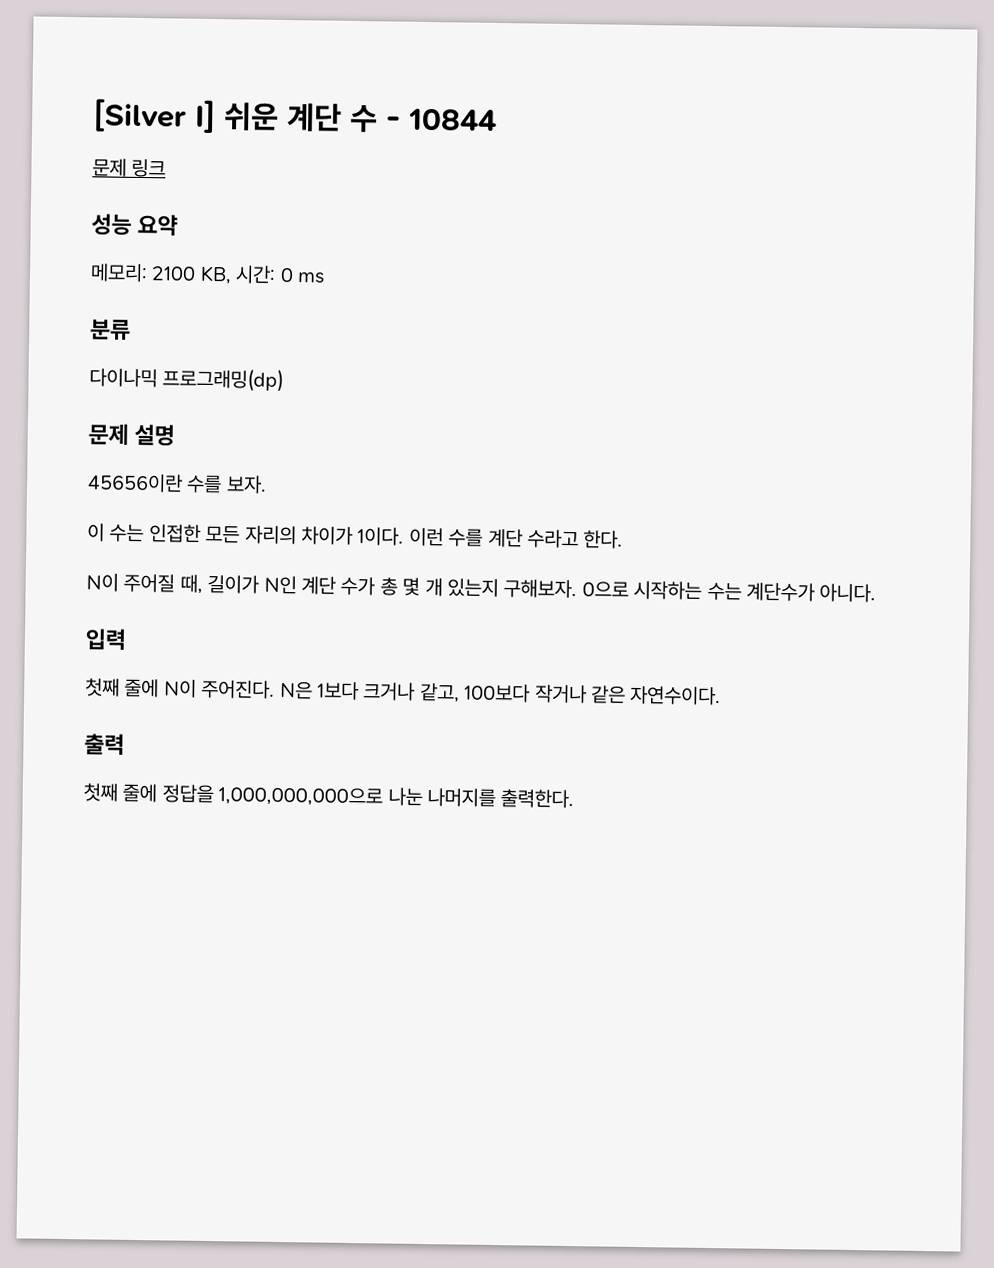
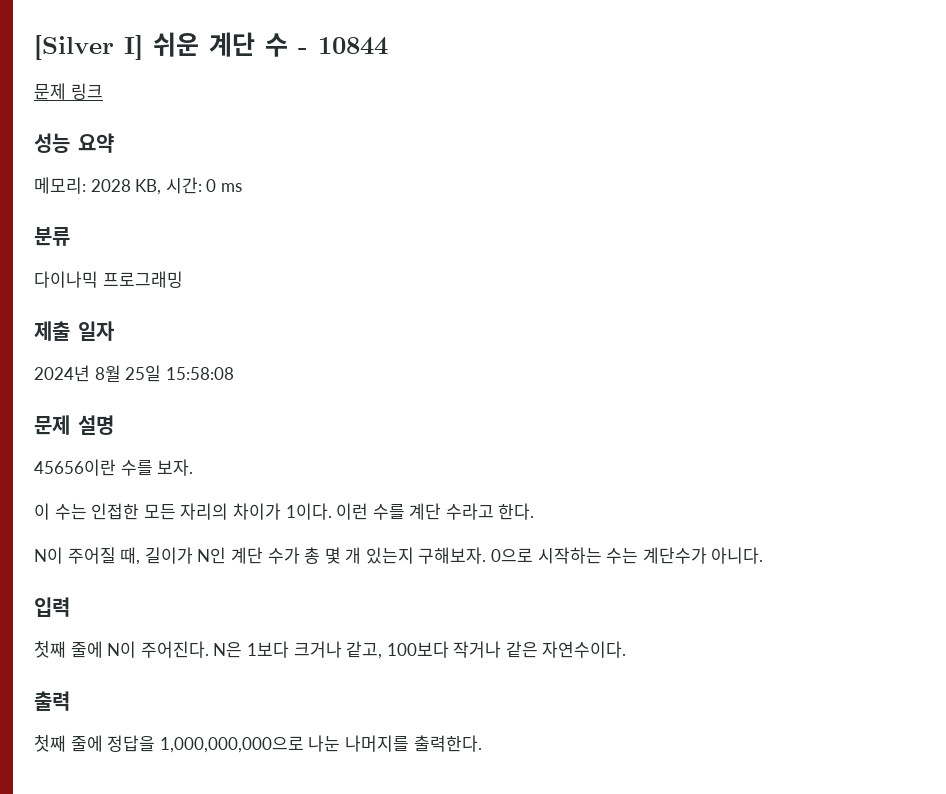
- 메모리: 2100 KB, 시간: 0 ms
+ 메모리: 2028 KB, 시간: 0 ms
- 다이나믹 프로그래밍(dp)
+ 다이나믹 프로그래밍
+ 제출 일자
+ 2024년 8월 25일 15:58:08

